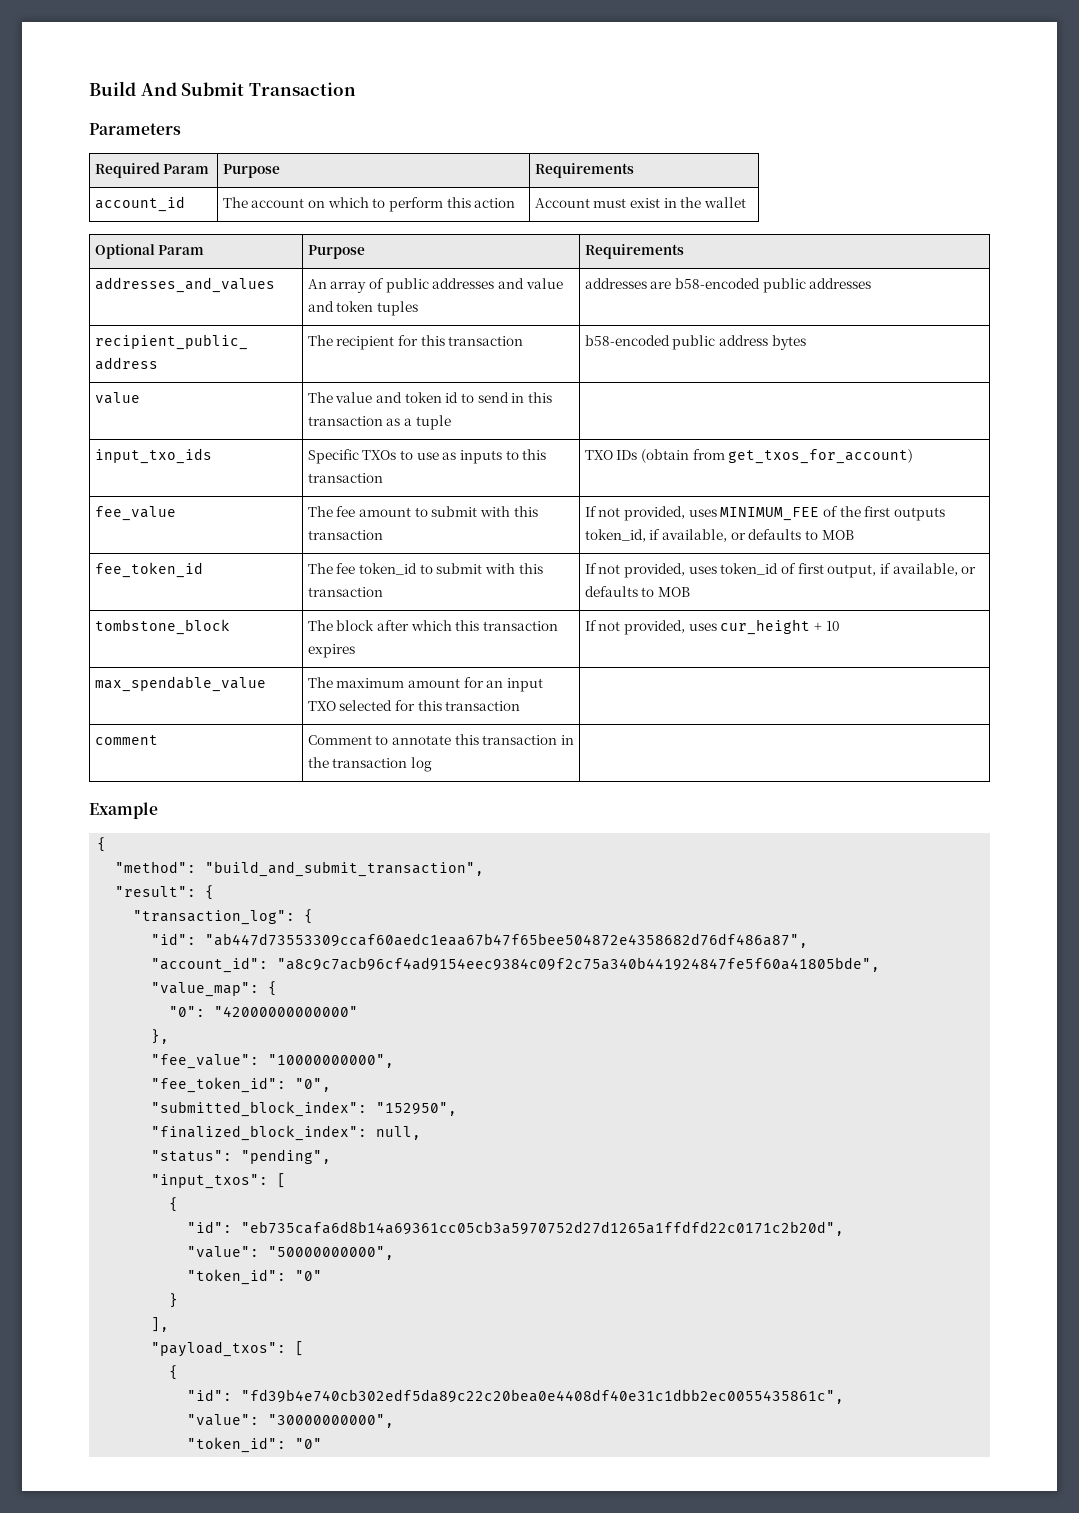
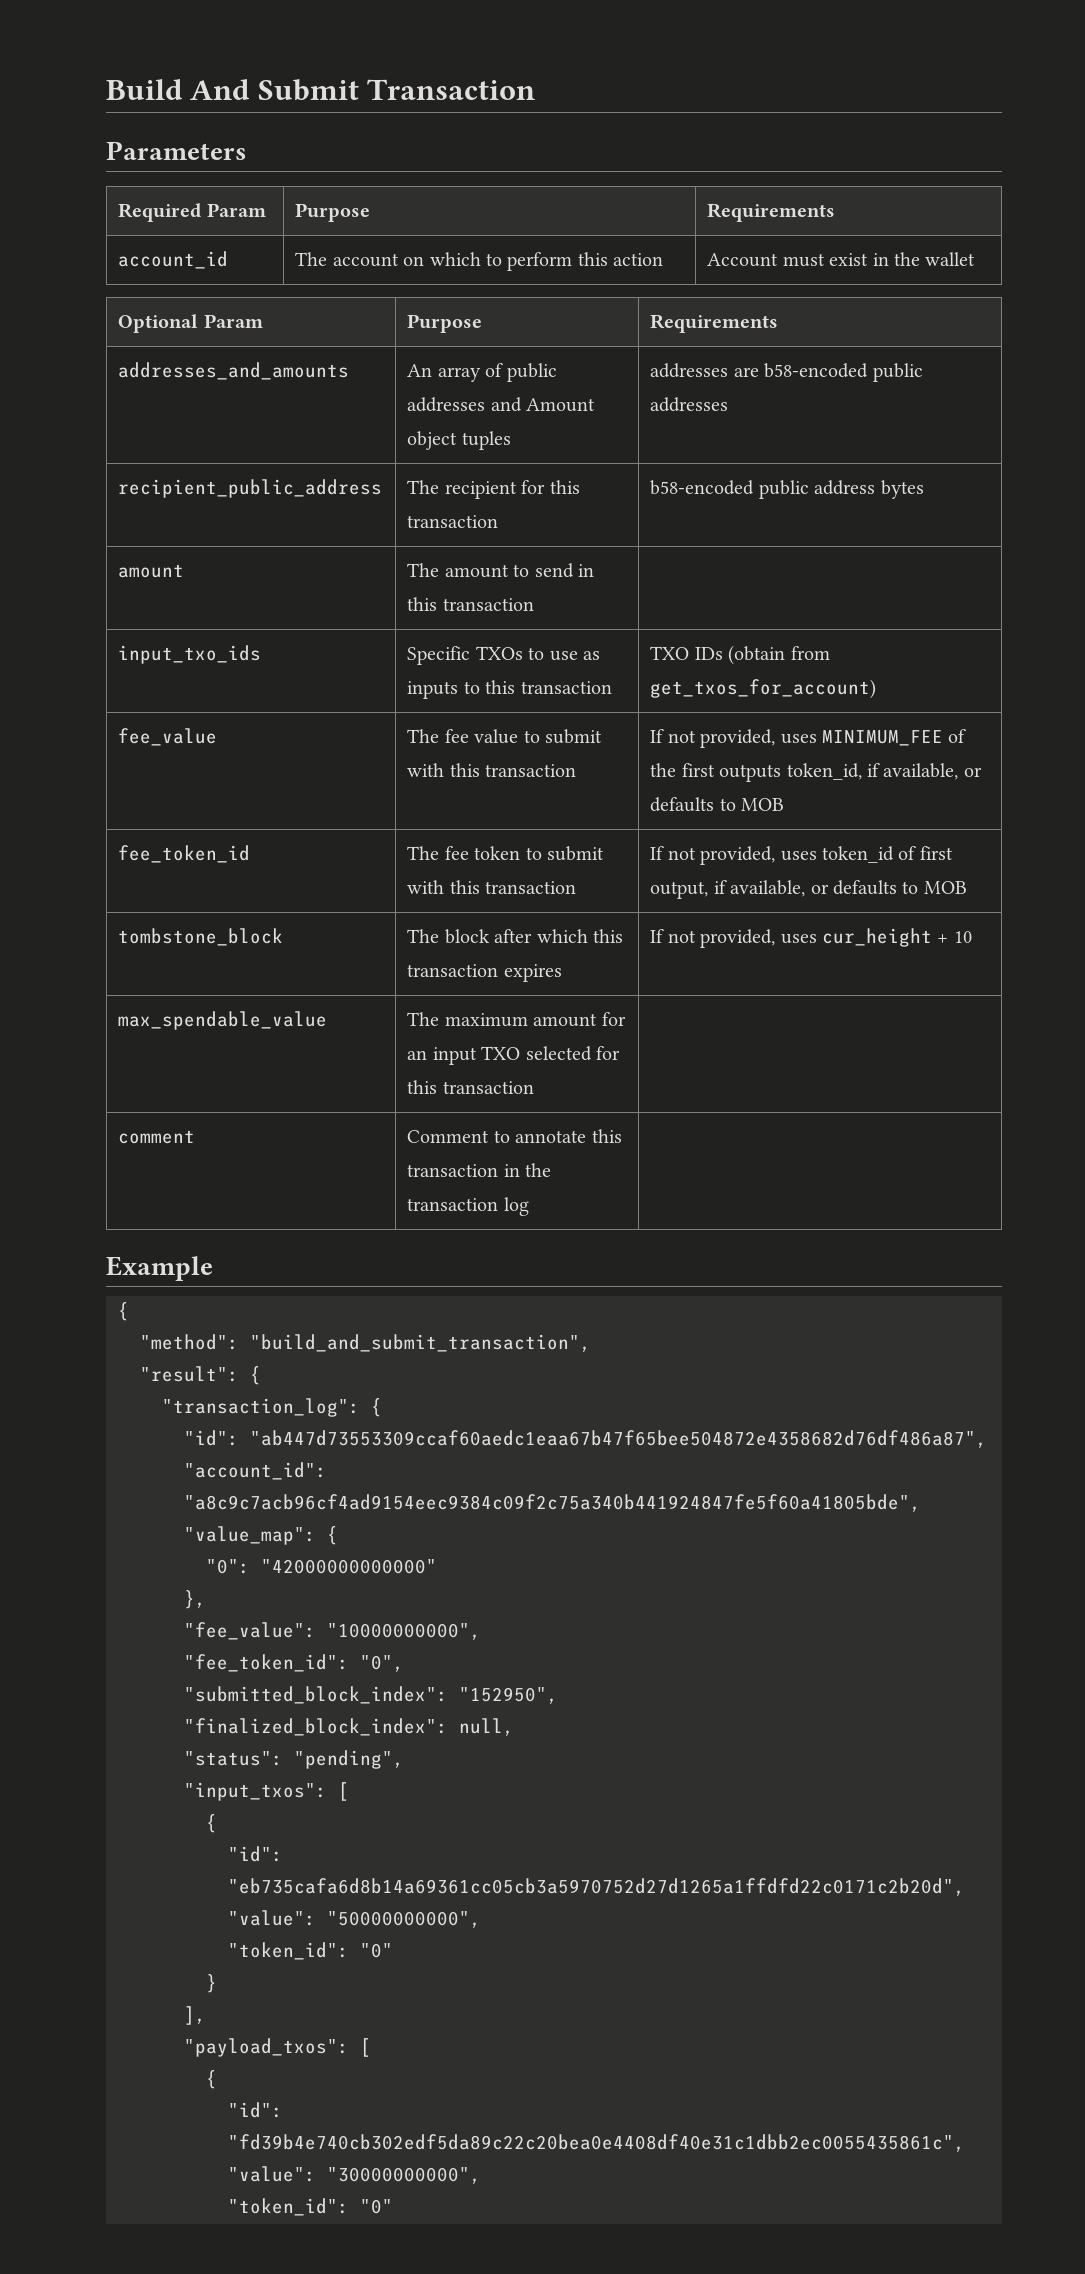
- addresses_and_values | An array of public addresses and value and token tuples | addresses are b58-encoded public addresses
+ addresses_and_amounts | An array of public addresses and Amount object tuples | addresses are b58-encoded public addresses
- value | The value and token id to send in this transaction as a tuple |
+ amount | The amount to send in this transaction |
- fee_value | The fee amount to submit with this transaction | If not provided, uses MINIMUM_FEE of the first outputs token_id, if available, or defaults to MOB
+ fee_value | The fee value to submit with this transaction | If not provided, uses MINIMUM_FEE of the first outputs token_id, if available, or defaults to MOB
- fee_token_id | The fee token_id to submit with this transaction | If not provided, uses token_id of first output, if available, or defaults to MOB
+ fee_token_id | The fee token to submit with this transaction | If not provided, uses token_id of first output, if available, or defaults to MOB

